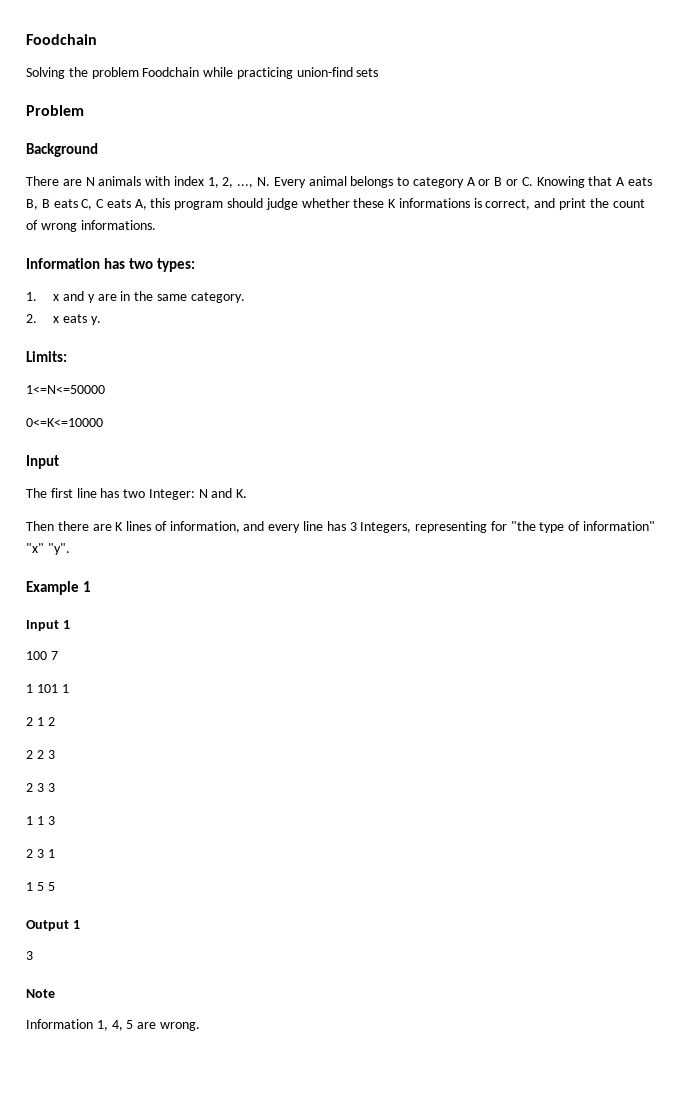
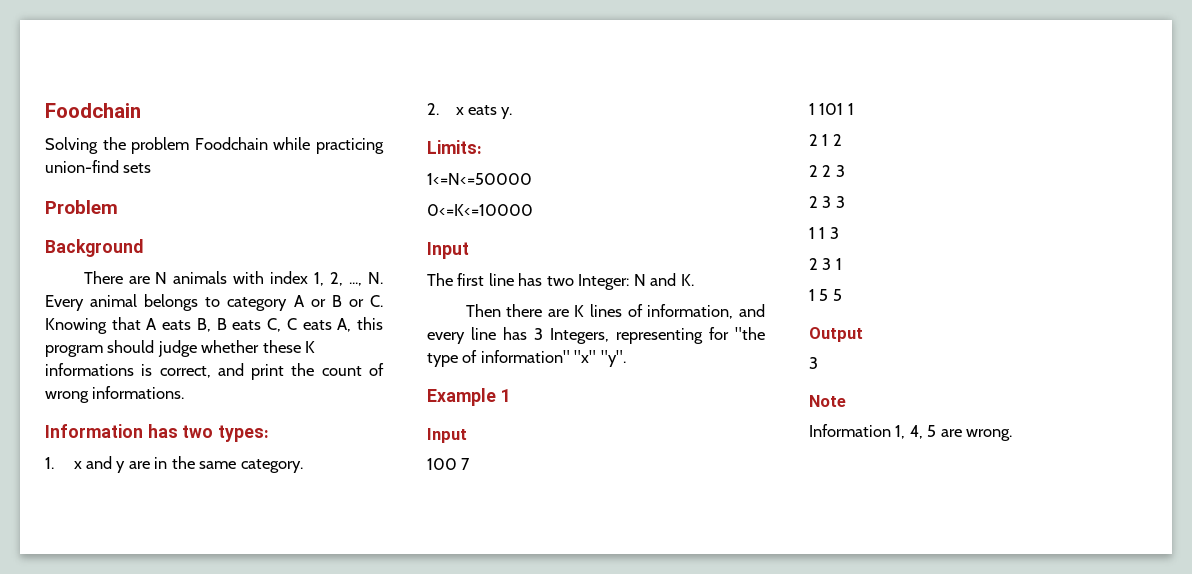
  Example 1
- Input 1
+ Input
- Output 1
+ Output

